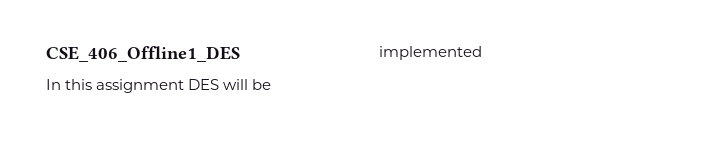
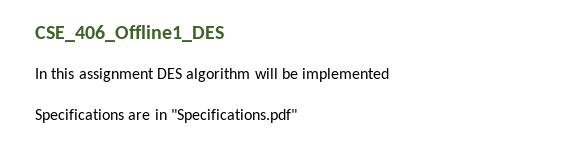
- In this assignment DES will be implemented
+ In this assignment DES algorithm will be implemented
+ Specifications are in "Specifications.pdf"

